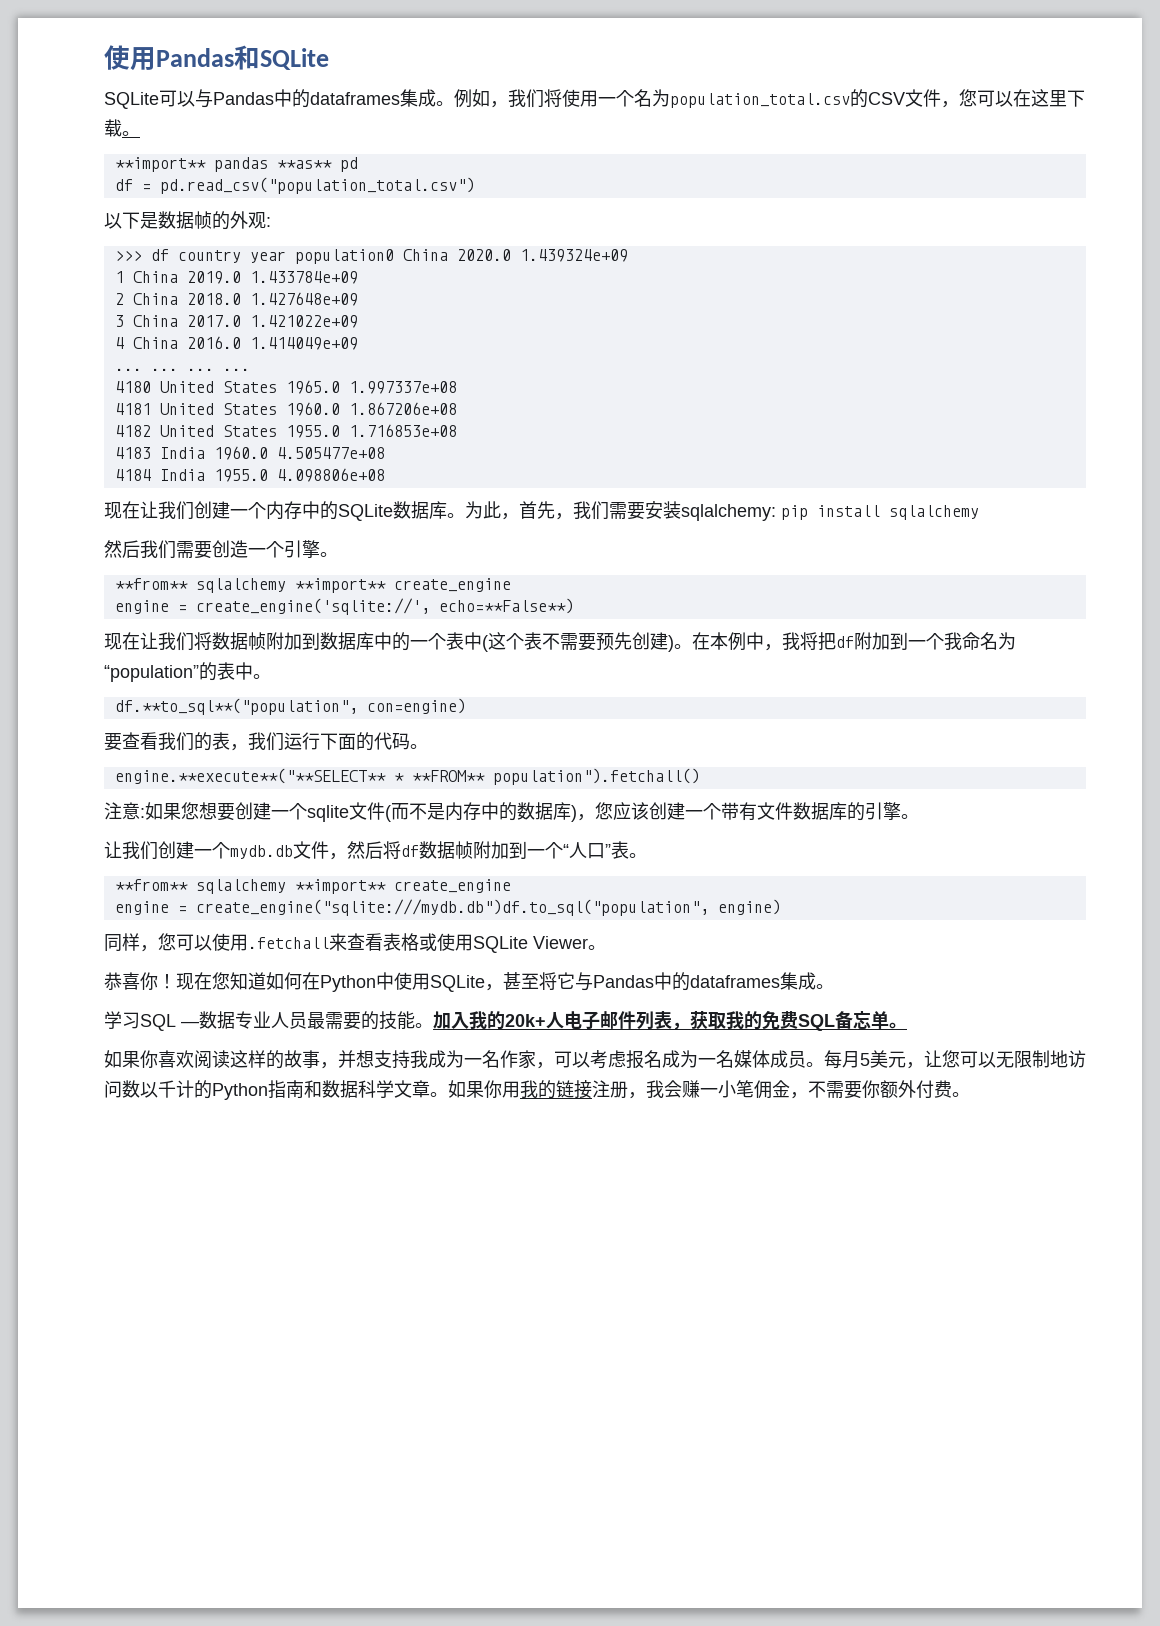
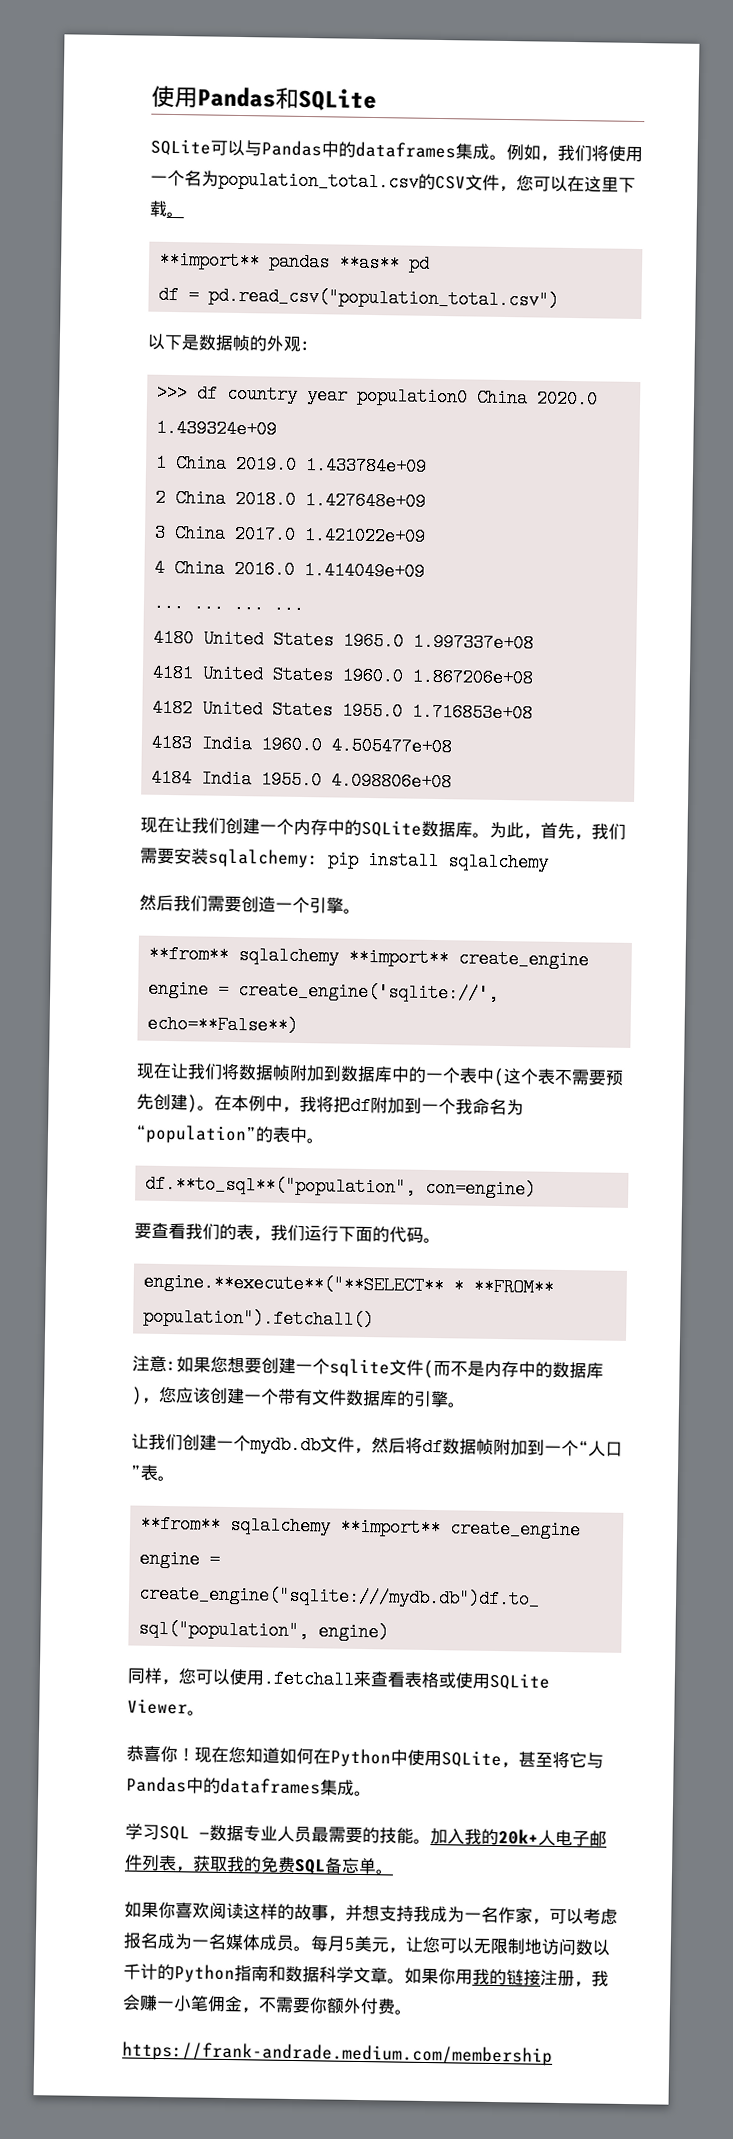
+ https://frank-andrade.medium.com/membership

